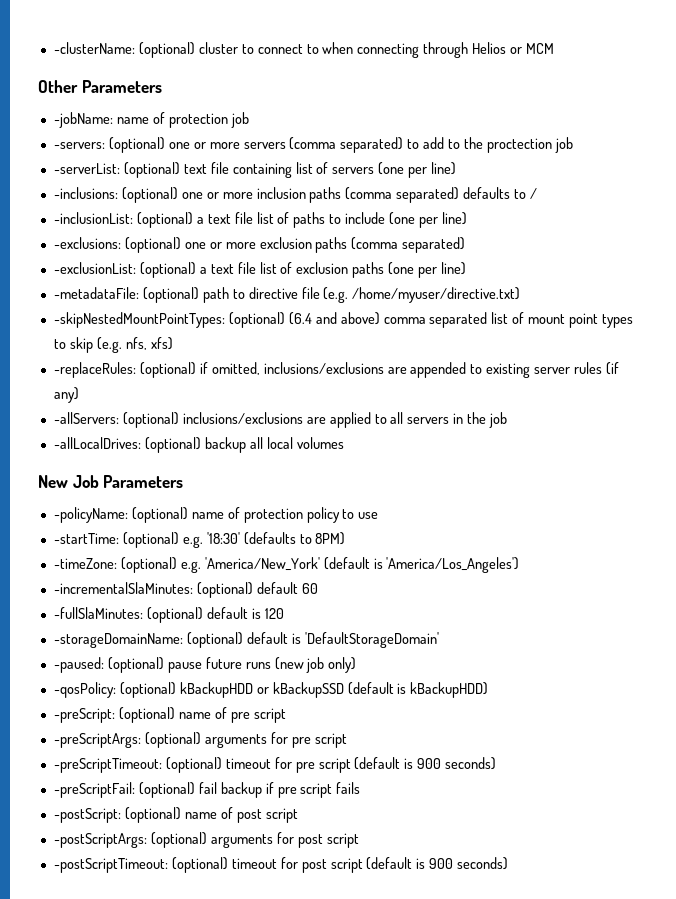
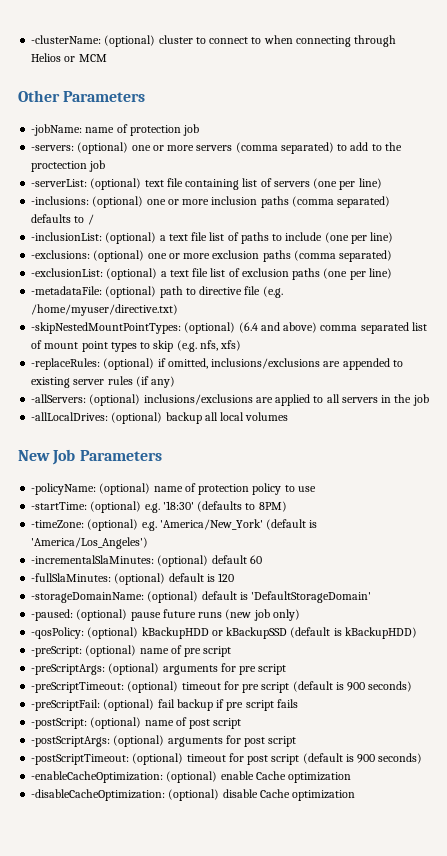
+ -enableCacheOptimization: (optional) enable Cache optimization
+ -disableCacheOptimization: (optional) disable Cache optimization

